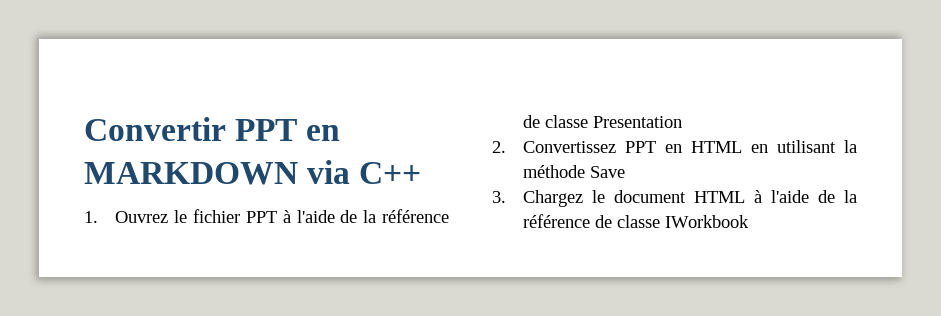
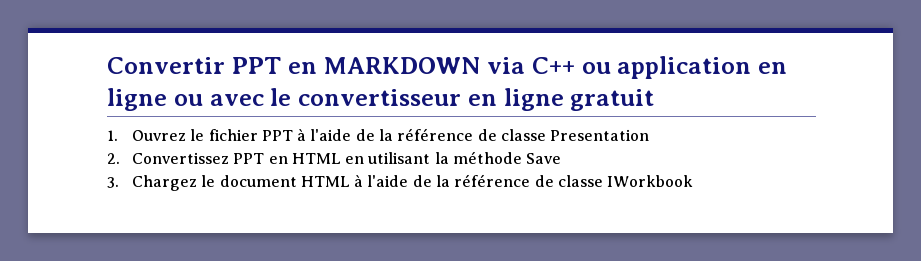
- Convertir PPT en MARKDOWN via C++
+ Convertir PPT en MARKDOWN via C++ ou application en ligne ou avec le convertisseur en ligne gratuit

